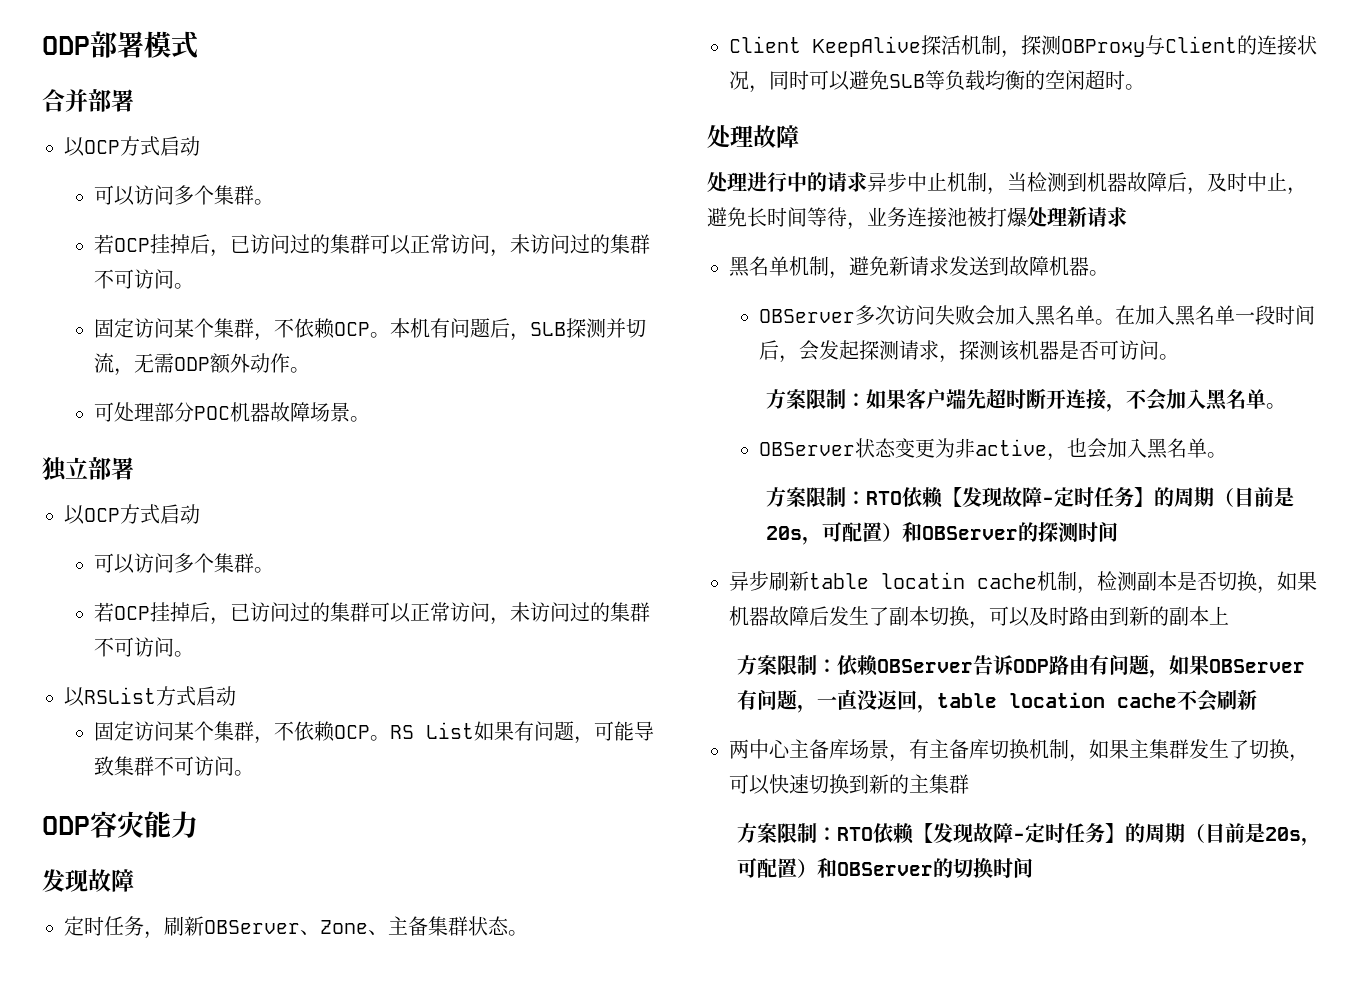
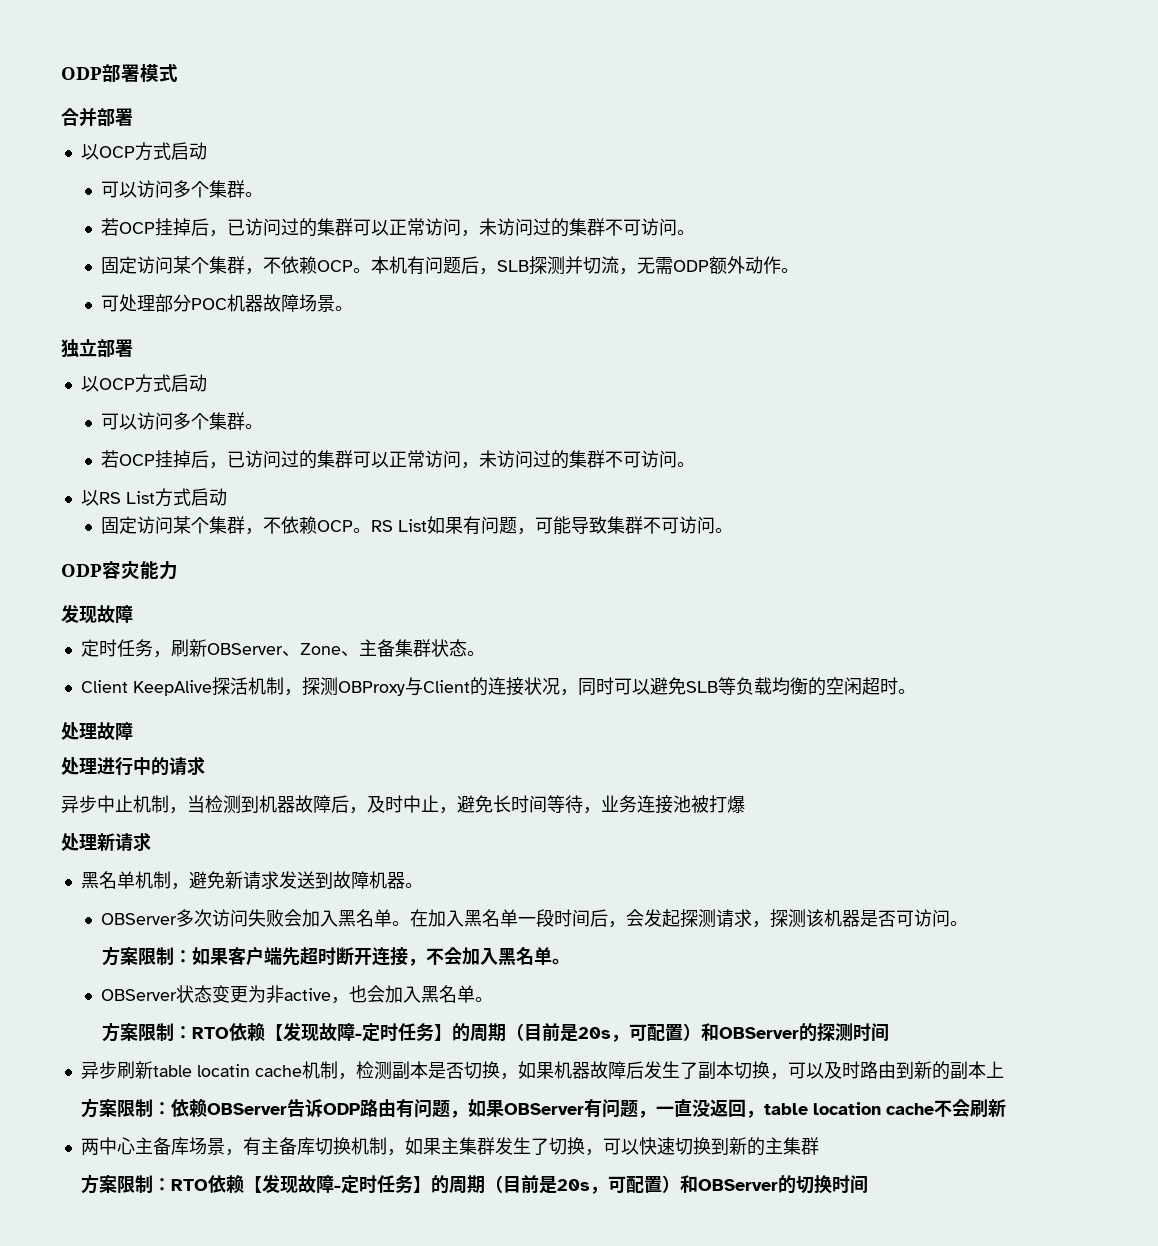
- 以RSList方式启动
+ 以RS List方式启动
- 处理进行中的请求异步中止机制，当检测到机器故障后，及时中止，避免长时间等待，业务连接池被打爆处理新请求
+ 处理进行中的请求
+ 异步中止机制，当检测到机器故障后，及时中止，避免长时间等待，业务连接池被打爆
+ 处理新请求

